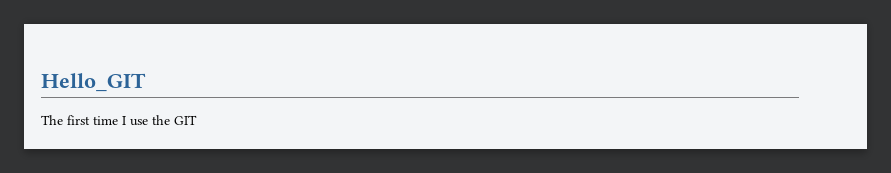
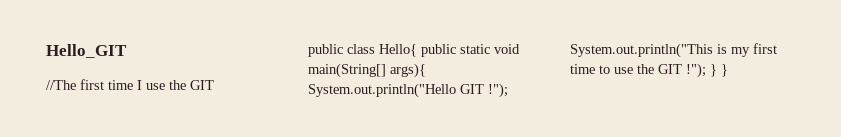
- The first time I use the GIT
+ //The first time I use the GIT
+ public class Hello{ public static void main(String[] args){ System.out.println("Hello GIT !"); System.out.println("This is my first time to use the GIT !"); } }

